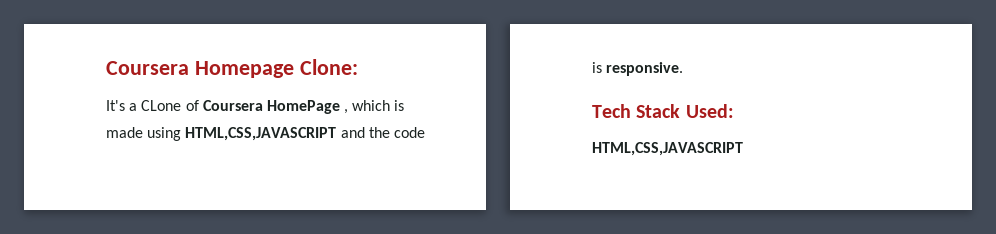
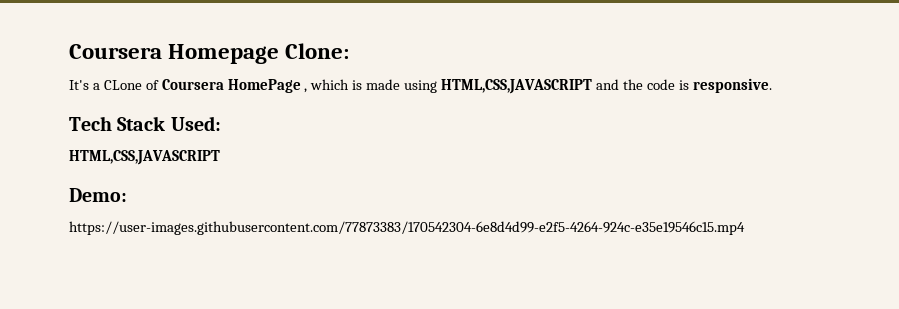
+ Demo:
+ https://user-images.githubusercontent.com/77873383/170542304-6e8d4d99-e2f5-4264-924c-e35e19546c15.mp4

